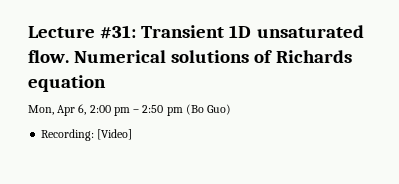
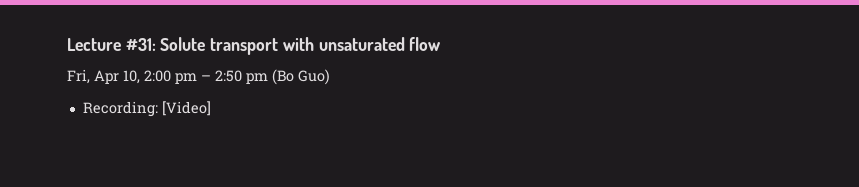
- Lecture #31: Transient 1D unsaturated flow. Numerical solutions of Richards equation
- Mon, Apr 6, 2:00 pm – 2:50 pm (Bo Guo)
+ Lecture #31: Solute transport with unsaturated flow
+ Fri, Apr 10, 2:00 pm – 2:50 pm (Bo Guo)

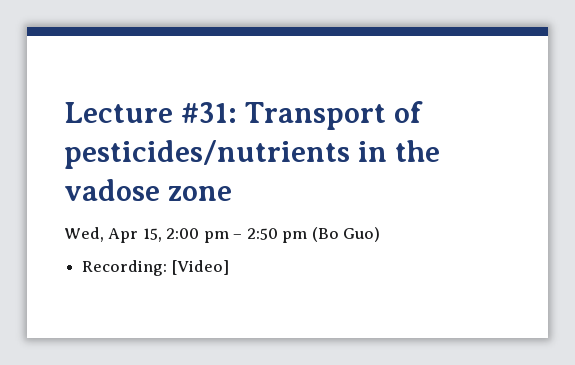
- Lecture #31: Solute transport with unsaturated flow
- Fri, Apr 10, 2:00 pm – 2:50 pm (Bo Guo)
+ Lecture #31: Transport of pesticides/nutrients in the vadose zone
+ Wed, Apr 15, 2:00 pm – 2:50 pm (Bo Guo)

